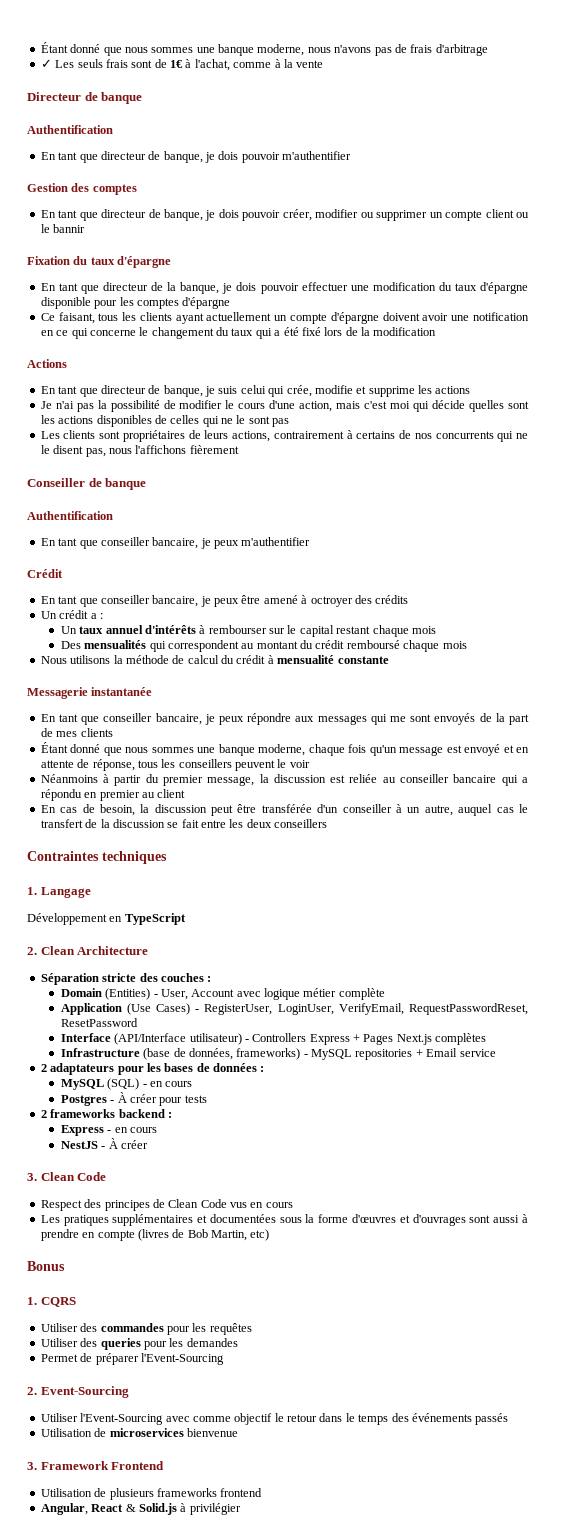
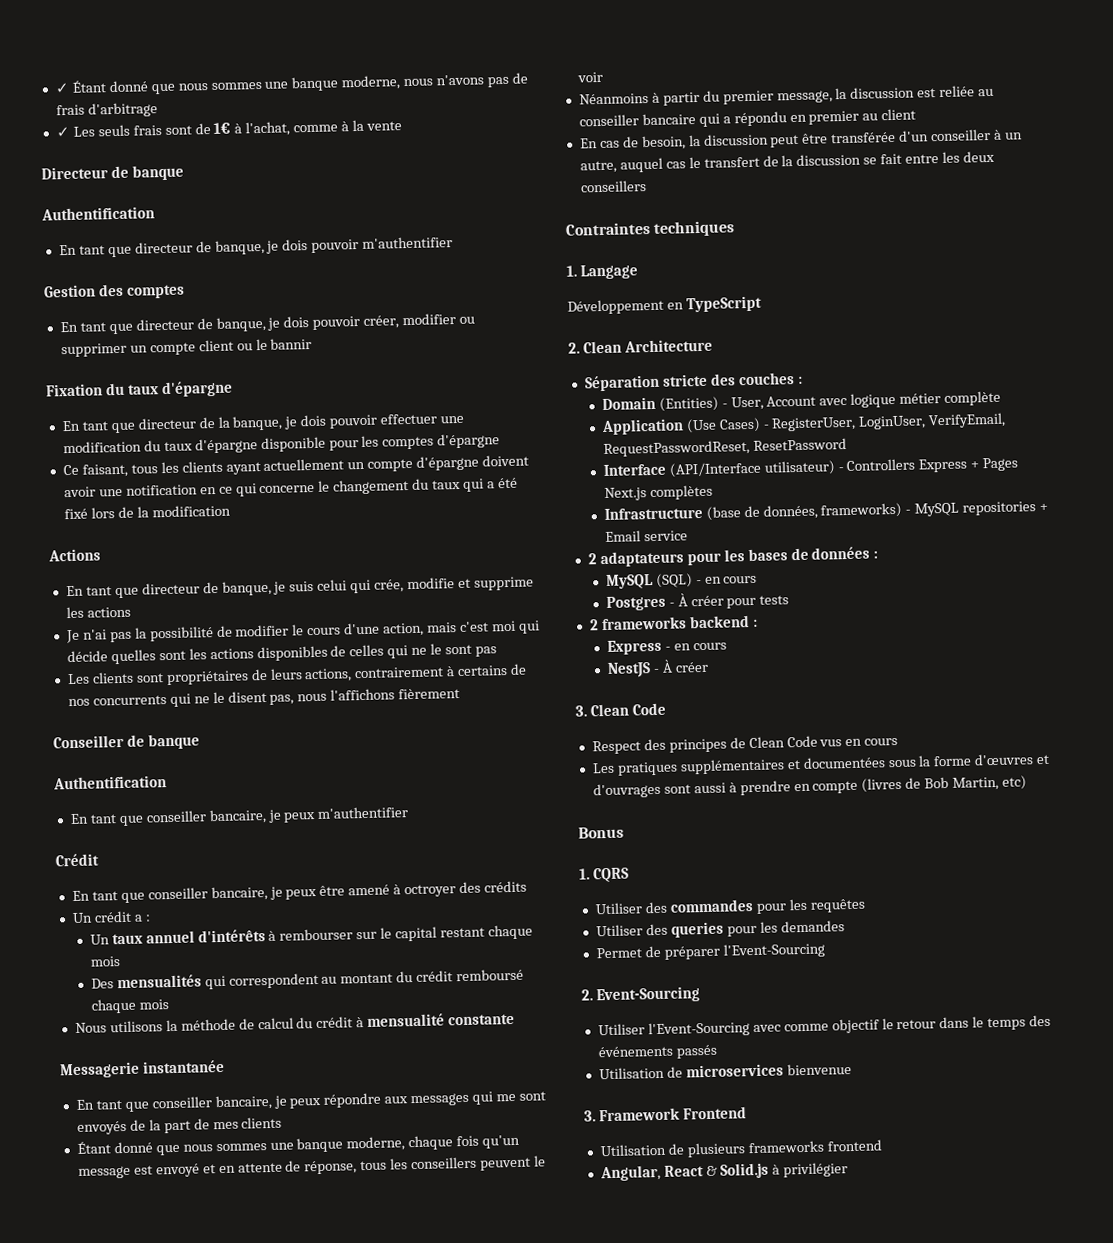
- Étant donné que nous sommes une banque moderne, nous n'avons pas de frais d'arbitrage
+ ✓ Étant donné que nous sommes une banque moderne, nous n'avons pas de frais d'arbitrage

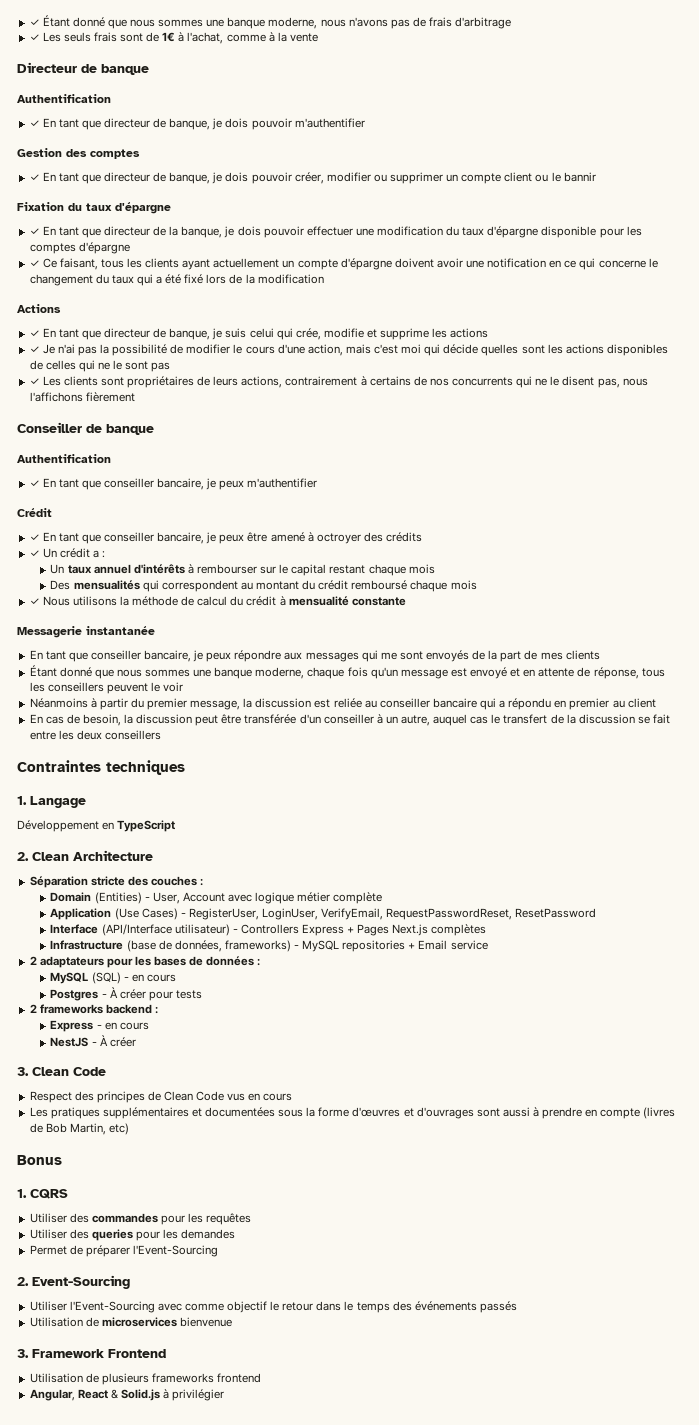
- En tant que directeur de banque, je dois pouvoir m'authentifier
+ ✓ En tant que directeur de banque, je dois pouvoir m'authentifier
- En tant que directeur de banque, je dois pouvoir créer, modifier ou supprimer un compte client ou le bannir
+ ✓ En tant que directeur de banque, je dois pouvoir créer, modifier ou supprimer un compte client ou le bannir
- En tant que directeur de la banque, je dois pouvoir effectuer une modification du taux d'épargne disponible pour les comptes d'épargne
+ ✓ En tant que directeur de la banque, je dois pouvoir effectuer une modification du taux d'épargne disponible pour les comptes d'épargne
- Ce faisant, tous les clients ayant actuellement un compte d'épargne doivent avoir une notification en ce qui concerne le changement du taux qui a été fixé lors de la modification
+ ✓ Ce faisant, tous les clients ayant actuellement un compte d'épargne doivent avoir une notification en ce qui concerne le changement du taux qui a été fixé lors de la modification
- En tant que directeur de banque, je suis celui qui crée, modifie et supprime les actions
+ ✓ En tant que directeur de banque, je suis celui qui crée, modifie et supprime les actions
- Je n'ai pas la possibilité de modifier le cours d'une action, mais c'est moi qui décide quelles sont les actions disponibles de celles qui ne le sont pas
+ ✓ Je n'ai pas la possibilité de modifier le cours d'une action, mais c'est moi qui décide quelles sont les actions disponibles de celles qui ne le sont pas
- Les clients sont propriétaires de leurs actions, contrairement à certains de nos concurrents qui ne le disent pas, nous l'affichons fièrement
+ ✓ Les clients sont propriétaires de leurs actions, contrairement à certains de nos concurrents qui ne le disent pas, nous l'affichons fièrement
- En tant que conseiller bancaire, je peux m'authentifier
+ ✓ En tant que conseiller bancaire, je peux m'authentifier
- En tant que conseiller bancaire, je peux être amené à octroyer des crédits
+ ✓ En tant que conseiller bancaire, je peux être amené à octroyer des crédits
- Un crédit a :
+ ✓ Un crédit a :
- Nous utilisons la méthode de calcul du crédit à mensualité constante
+ ✓ Nous utilisons la méthode de calcul du crédit à mensualité constante

